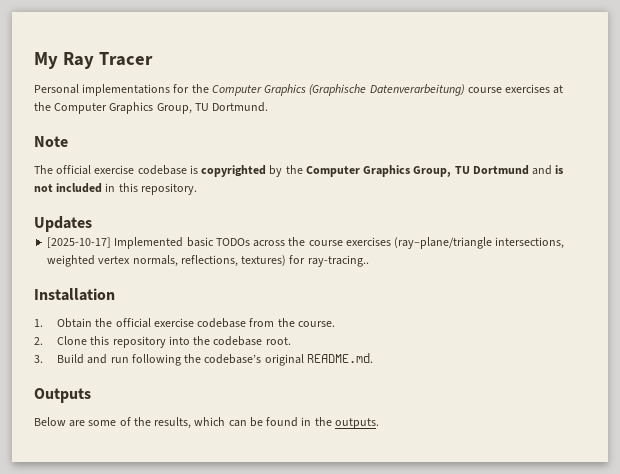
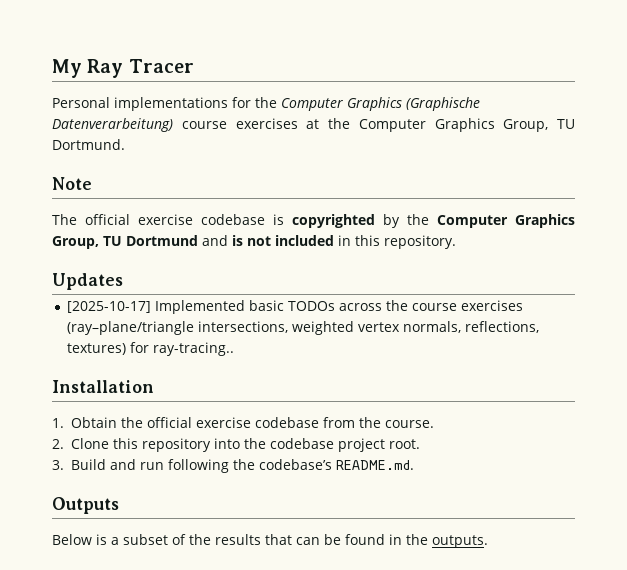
- 2. Clone this repository into the codebase root.
+ 2. Clone this repository into the codebase project root.
- 3. Build and run following the codebase’s original README.md.
+ 3. Build and run following the codebase’s README.md.
- Below are some of the results, which can be found in the outputs.
+ Below is a subset of the results that can be found in the outputs.

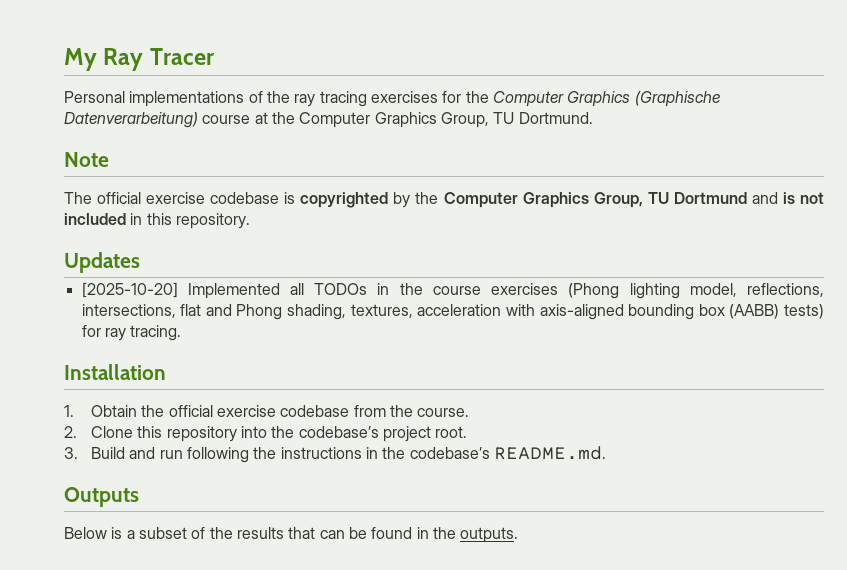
- Personal implementations for the Computer Graphics (Graphische Datenverarbeitung) course exercises at the Computer Graphics Group, TU Dortmund.
+ Personal implementations of the ray tracing exercises for the Computer Graphics (Graphische Datenverarbeitung) course at the Computer Graphics Group, TU Dortmund.
- [2025-10-17] Implemented basic TODOs across the course exercises (ray–plane/triangle intersections, weighted vertex normals, reflections, textures) for ray-tracing..
+ [2025-10-20] Implemented all TODOs in the course exercises (Phong lighting model, reflections, intersections, flat and Phong shading, textures, acceleration with axis-aligned bounding box (AABB) tests) for ray tracing.
- 2. Clone this repository into the codebase project root.
+ 2. Clone this repository into the codebase’s project root.
- 3. Build and run following the codebase’s README.md.
+ 3. Build and run following the instructions in the codebase’s README.md.

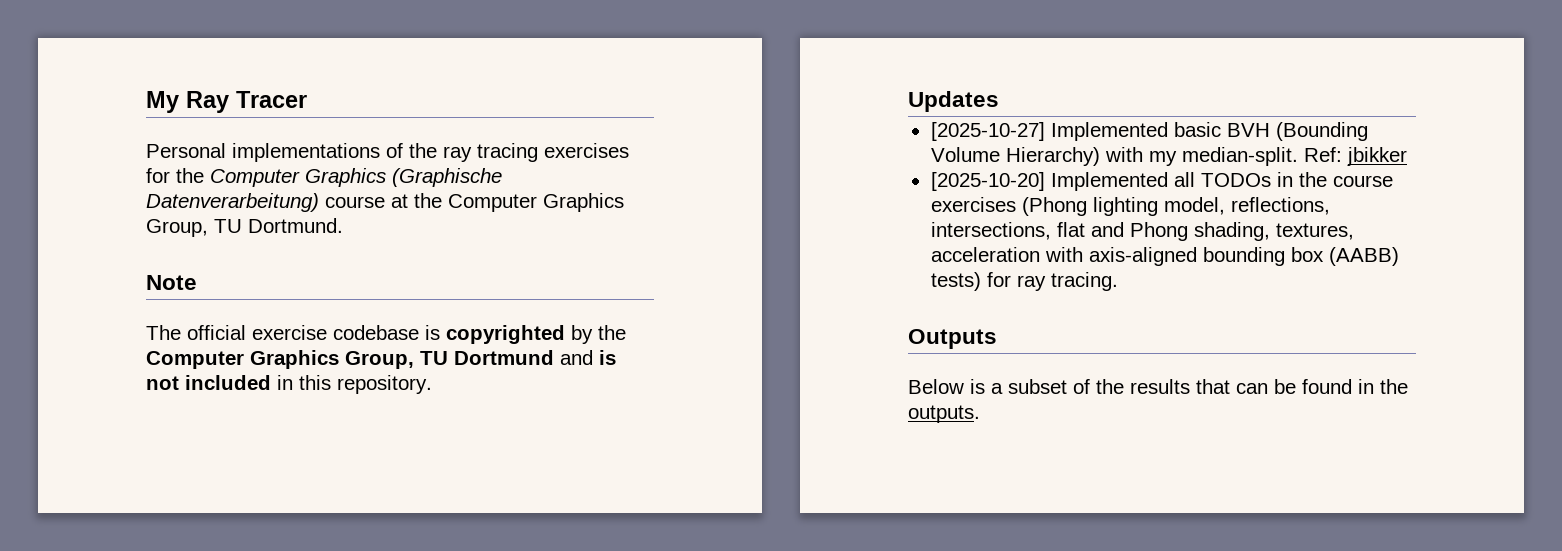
+ [2025-10-27] Implemented basic BVH (Bounding Volume Hierarchy) with my median-split. Ref: jbikker
- Installation
- 1. Obtain the official exercise codebase from the course.
- 2. Clone this repository into the codebase’s project root.
- 3. Build and run following the instructions in the codebase’s README.md.

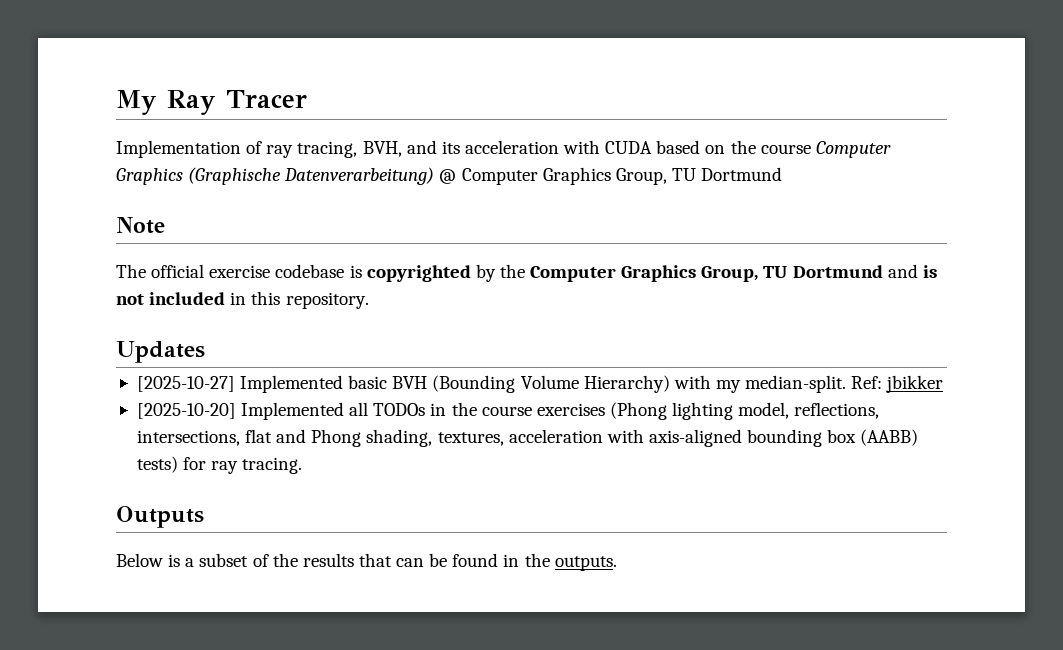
- Personal implementations of the ray tracing exercises for the Computer Graphics (Graphische Datenverarbeitung) course at the Computer Graphics Group, TU Dortmund.
+ Implementation of ray tracing, BVH, and its acceleration with CUDA based on the course Computer Graphics (Graphische Datenverarbeitung) @ Computer Graphics Group, TU Dortmund

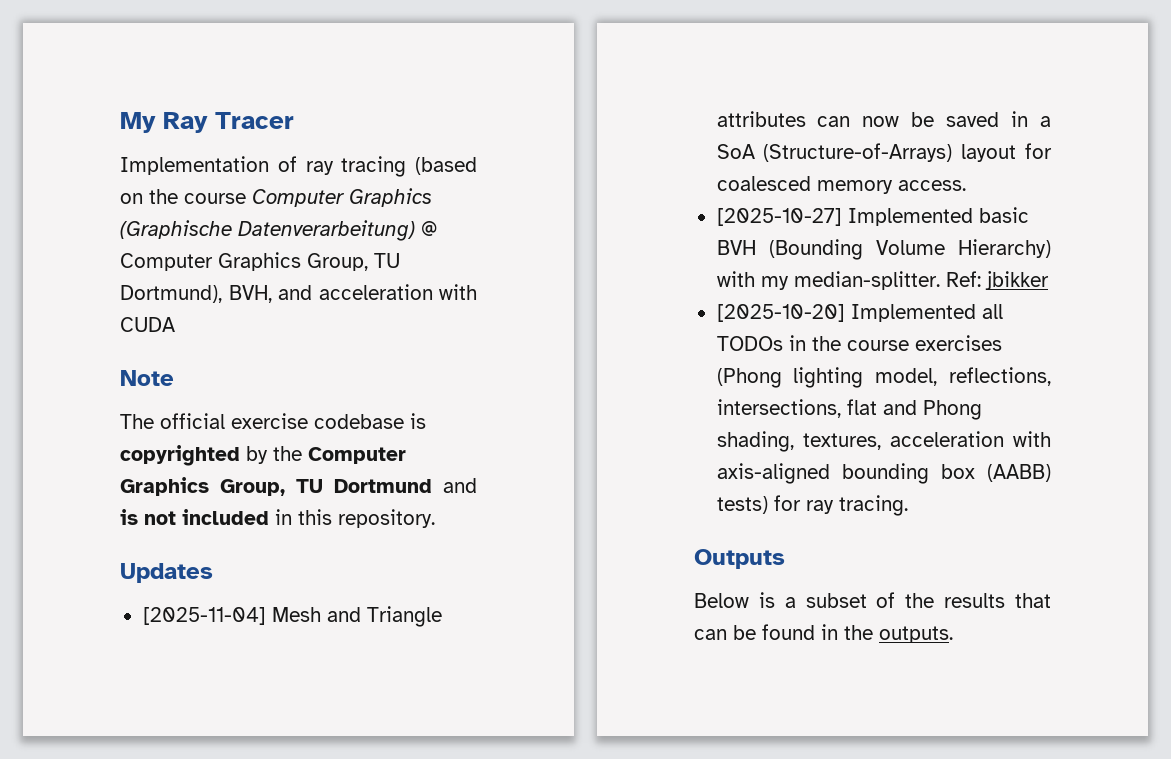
- Implementation of ray tracing, BVH, and its acceleration with CUDA based on the course Computer Graphics (Graphische Datenverarbeitung) @ Computer Graphics Group, TU Dortmund
+ Implementation of ray tracing (based on the course Computer Graphics (Graphische Datenverarbeitung) @ Computer Graphics Group, TU Dortmund), BVH, and acceleration with CUDA
+ [2025-11-04] Mesh and Triangle attributes can now be saved in a SoA (Structure-of-Arrays) layout for coalesced memory access.
- [2025-10-27] Implemented basic BVH (Bounding Volume Hierarchy) with my median-split.
+ [2025-10-27] Implemented basic BVH (Bounding Volume Hierarchy) with my median-splitter.

